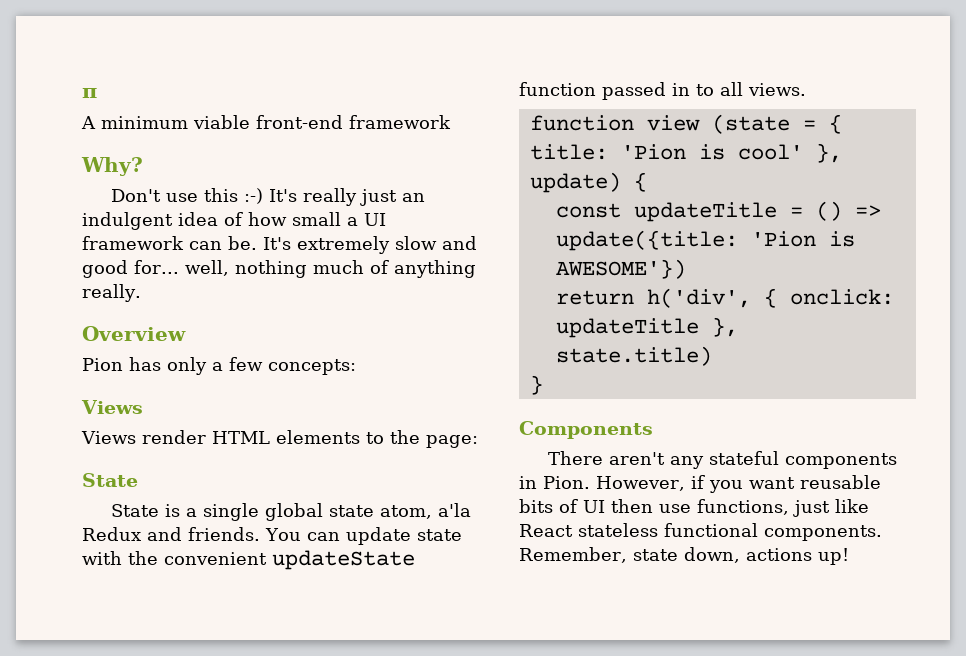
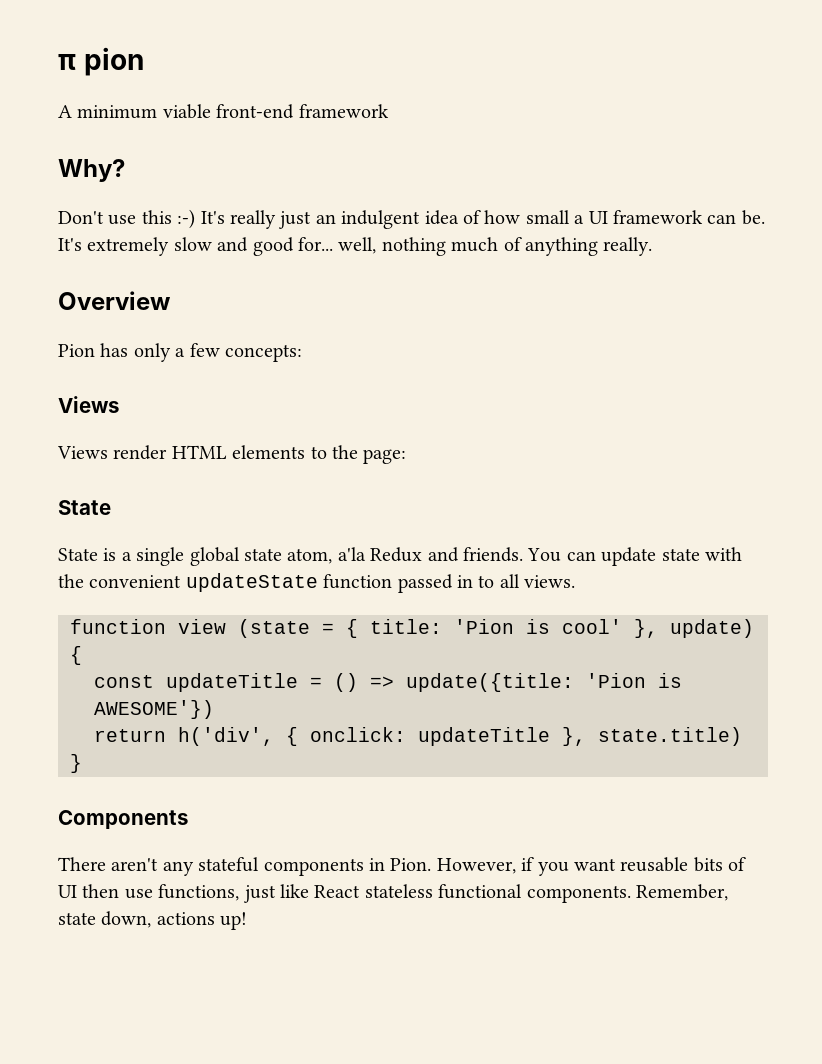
- π
+ π pion

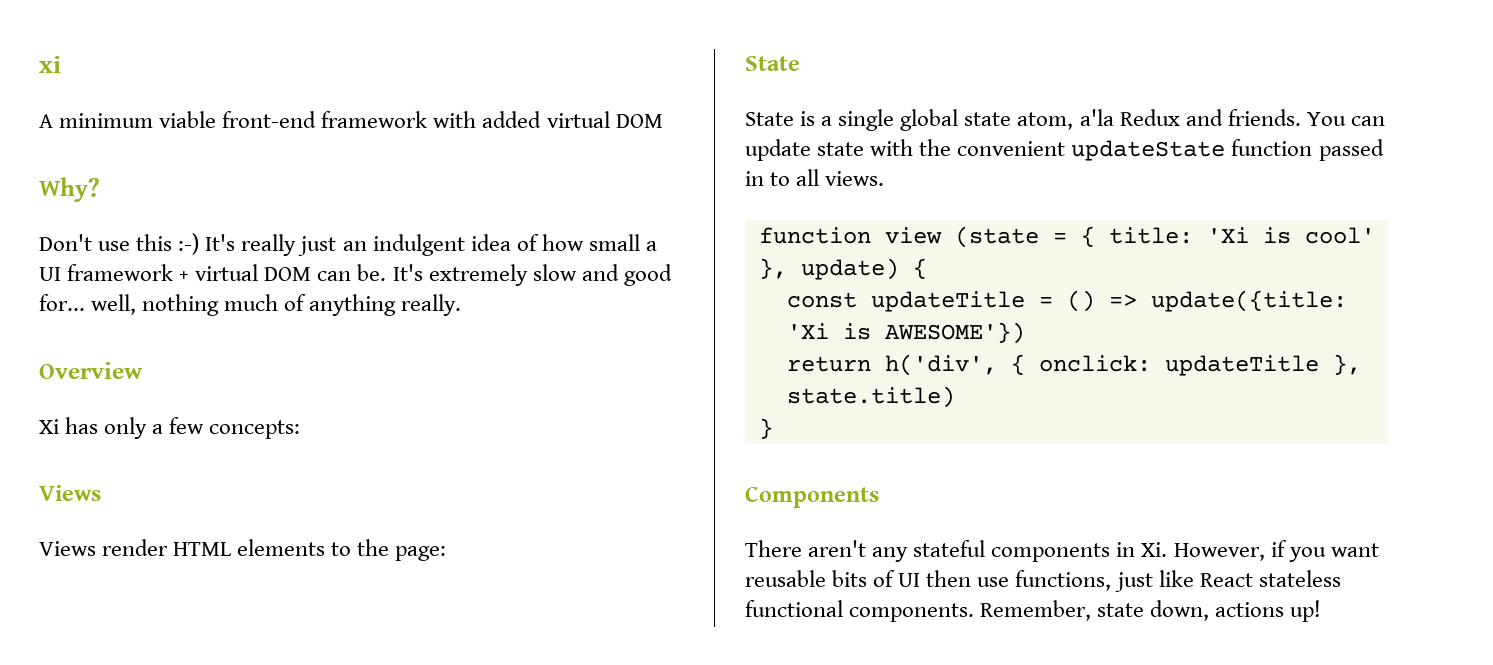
- π pion
+ xi
- A minimum viable front-end framework
+ A minimum viable front-end framework with added virtual DOM
- Don't use this :-) It's really just an indulgent idea of how small a UI framework can be.
+ Don't use this :-) It's really just an indulgent idea of how small a UI framework + virtual DOM can be.
- Pion has only a few concepts:
+ Xi has only a few concepts:
- function view (state = { title: 'Pion is cool' }, update) {
+ function view (state = { title: 'Xi is cool' }, update) {
- const updateTitle = () => update({title: 'Pion is AWESOME'})
+ const updateTitle = () => update({title: 'Xi is AWESOME'})
- There aren't any stateful components in Pion. However, if you want reusable bits of UI then use functions, just like React stateless functional components.
+ There aren't any stateful components in Xi. However, if you want reusable bits of UI then use functions, just like React stateless functional components.

